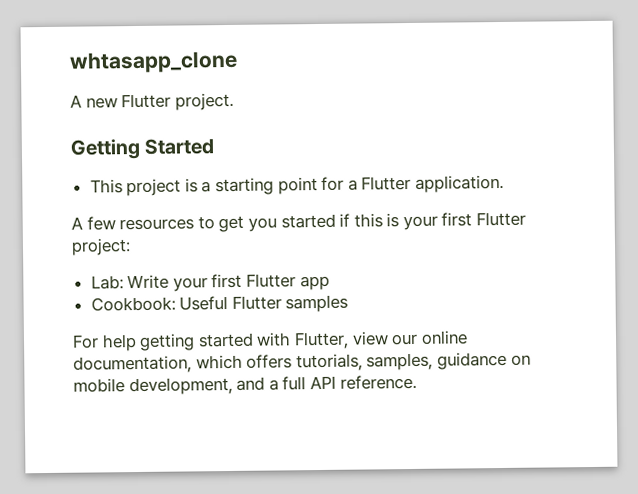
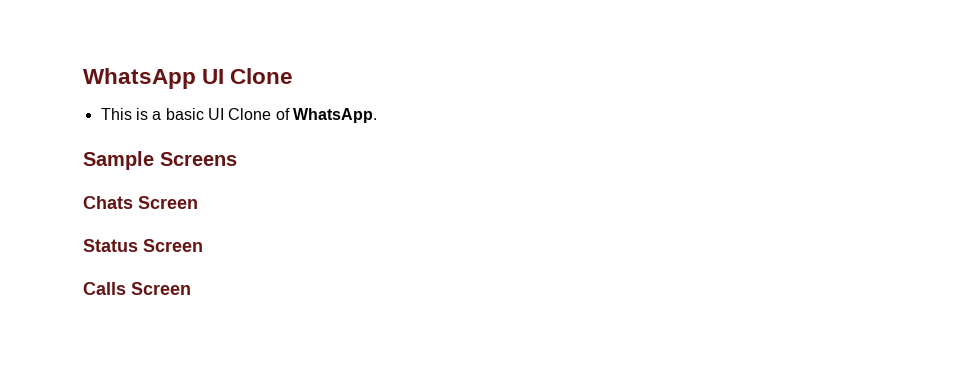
- whtasapp_clone
- A new Flutter project.
- Getting Started
+ WhatsApp UI Clone
- This project is a starting point for a Flutter application.
- A few resources to get you started if this is your first Flutter project:
- Lab: Write your first Flutter app
- Cookbook: Useful Flutter samples
- For help getting started with Flutter, view our online documentation, which offers tutorials, samples, guidance on mobile development, and a full API reference.
+ This is a basic UI Clone of WhatsApp.
+ Sample Screens
+ Chats Screen
+ Status Screen
+ Calls Screen

